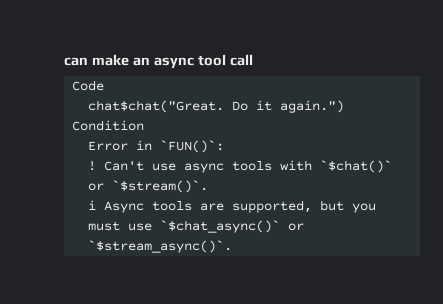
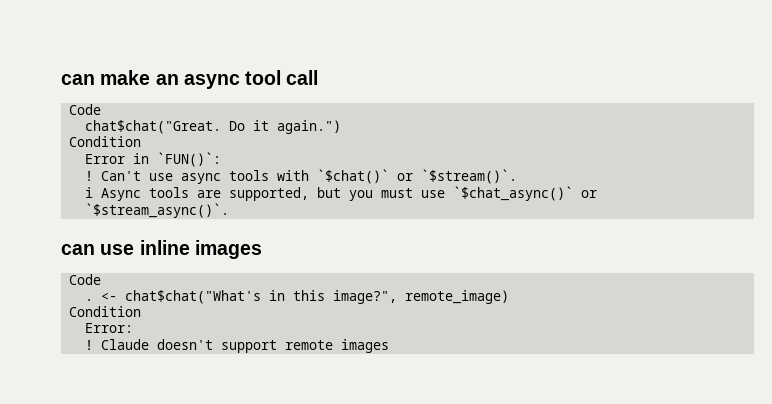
+ can use inline images
+ Code
+ . <- chat$chat("What's in this image?", remote_image)
+ Condition
+ Error:
+ ! Claude doesn't support remote images

